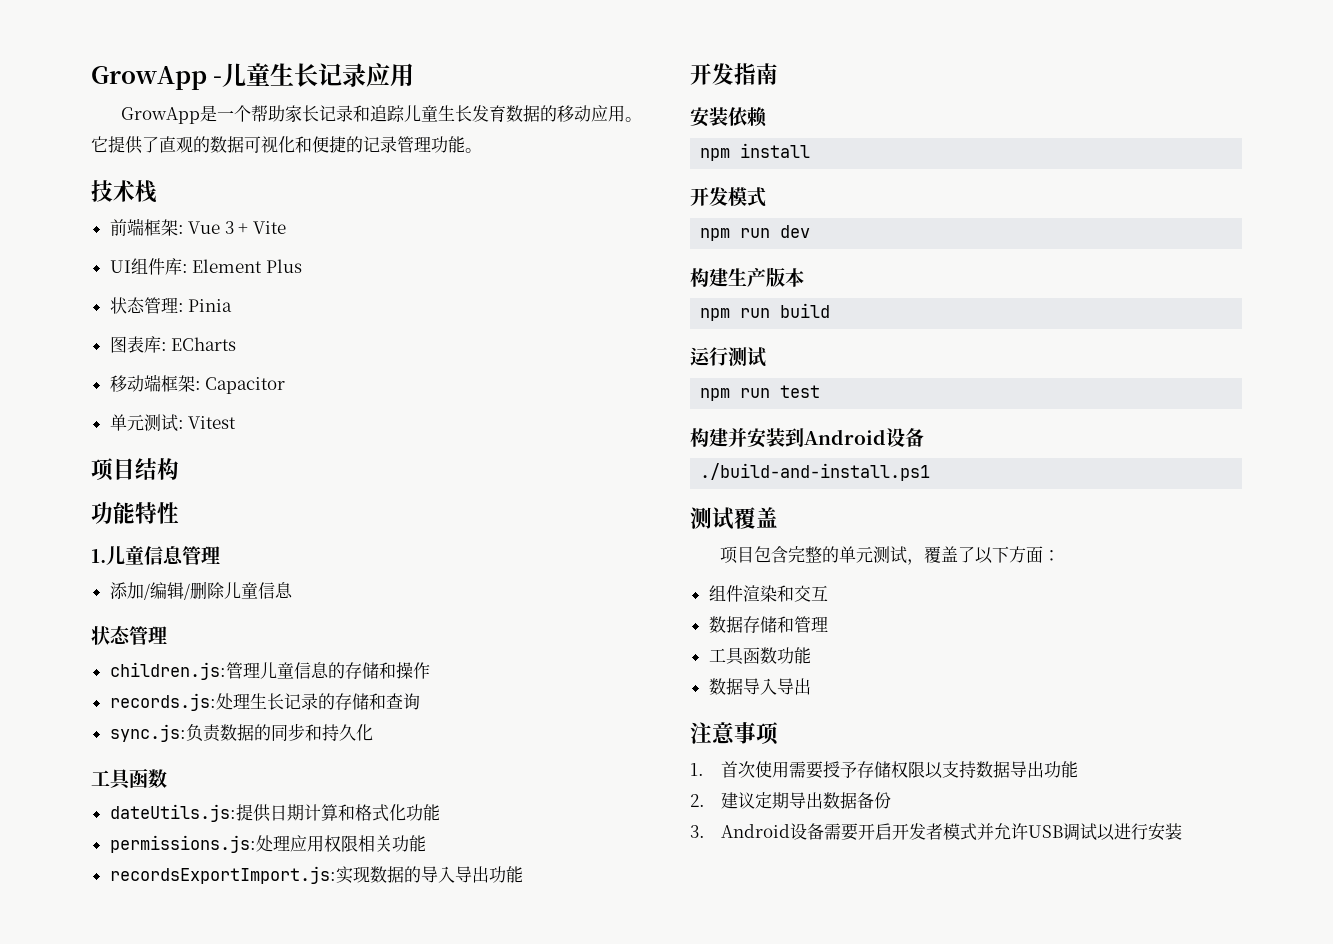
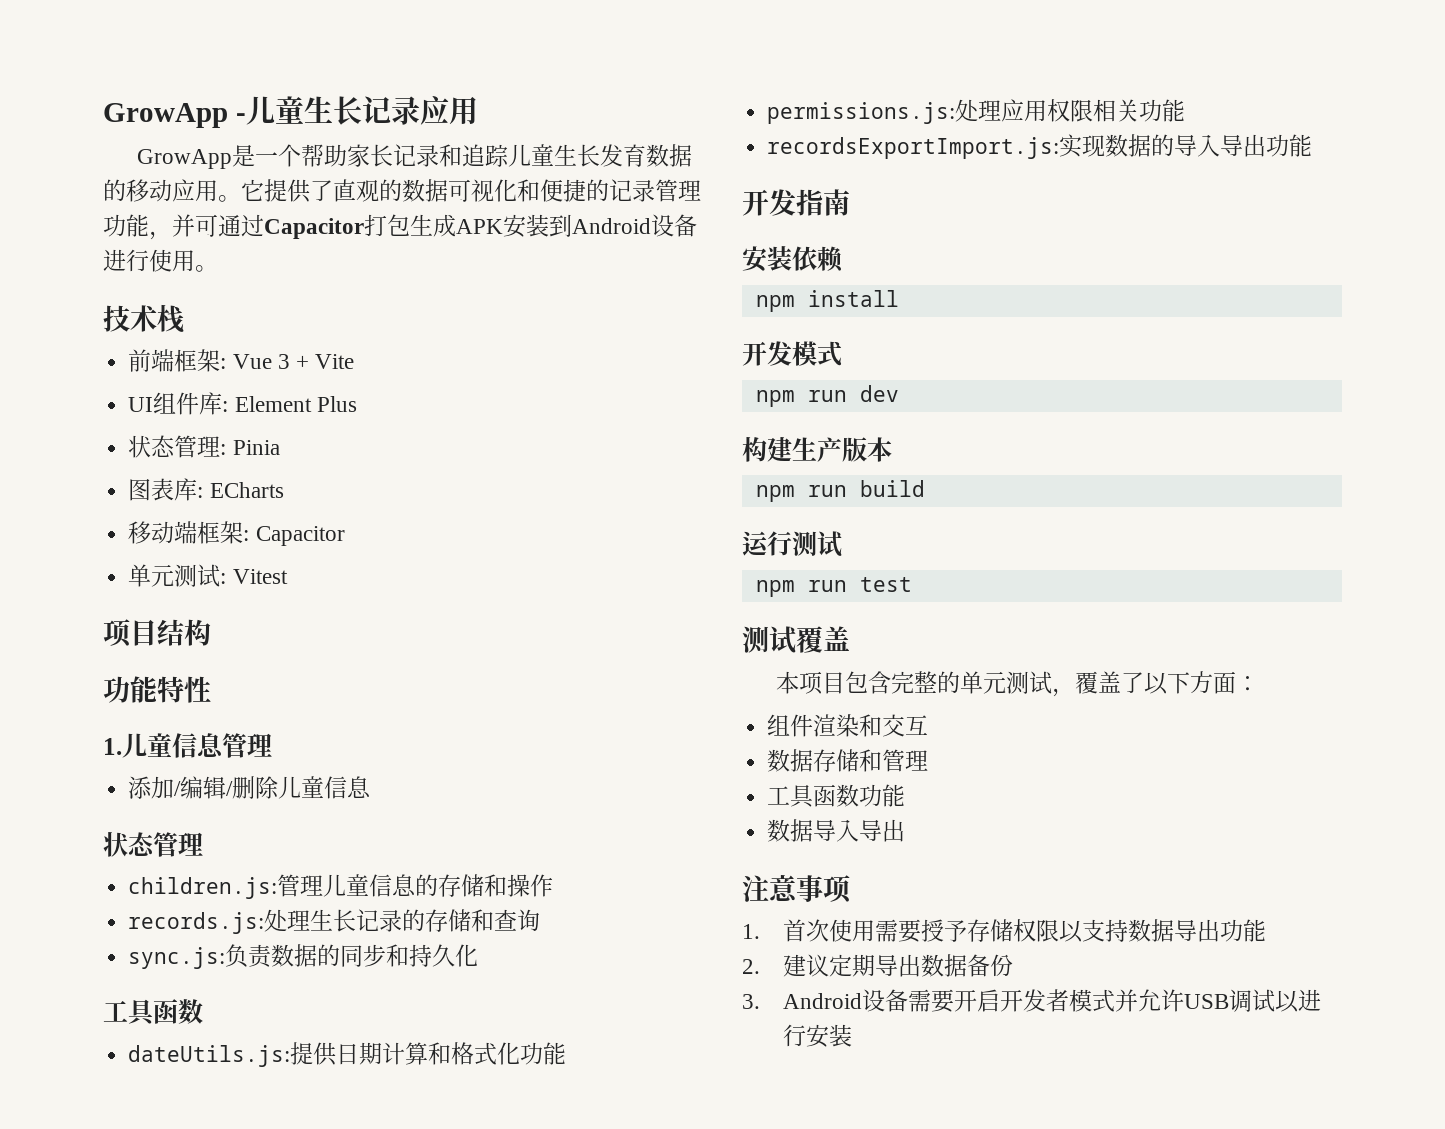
- 它提供了直观的数据可视化和便捷的记录管理功能。
+ 它提供了直观的数据可视化和便捷的记录管理功能，并可通过Capacitor打包生成APK安装到Android设备进行使用。
- 构建并安装到Android设备
- ./build-and-install.ps1
- 项目包含完整的单元测试，覆盖了以下方面：
+ 本项目包含完整的单元测试，覆盖了以下方面：

